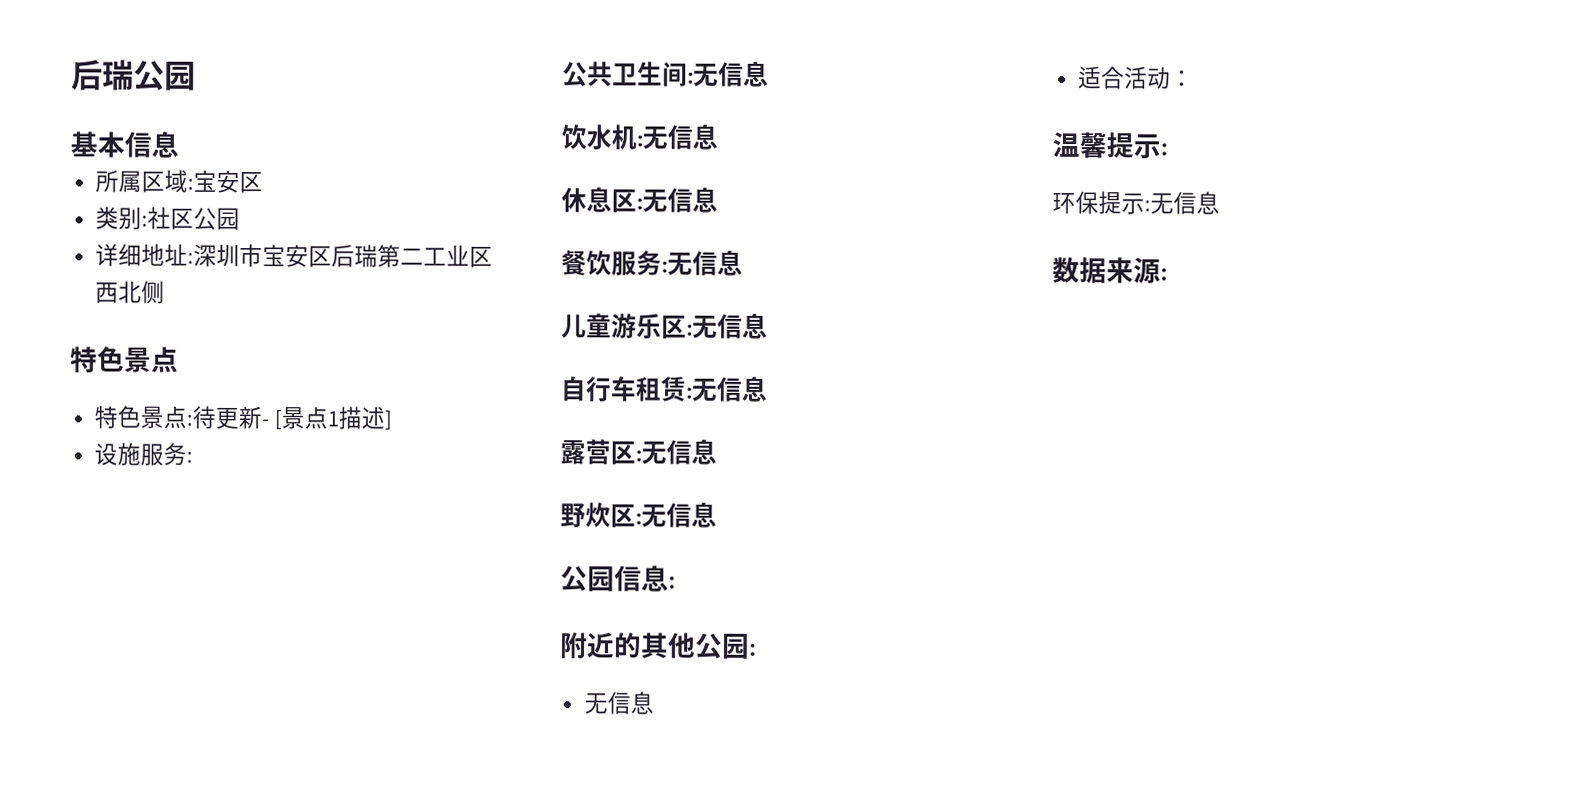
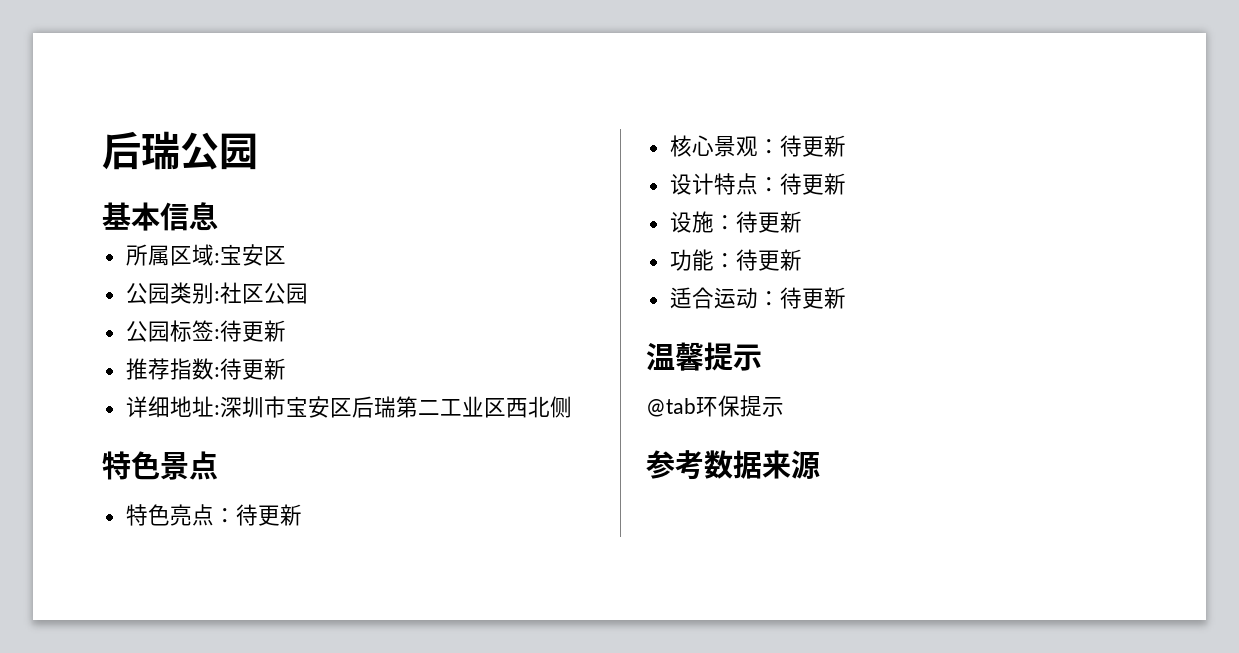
- 类别:社区公园
+ 公园类别:社区公园
+ 公园标签:待更新
+ 推荐指数:待更新
- 特色景点:待更新- [景点1描述]
+ 特色亮点：待更新
+ 核心景观：待更新
+ 设计特点：待更新
- 设施服务:
- 公共卫生间:无信息
- 饮水机:无信息
- 休息区:无信息
- 餐饮服务:无信息
- 儿童游乐区:无信息
- 自行车租赁:无信息
- 露营区:无信息
- 野炊区:无信息
- 公园信息:
- 附近的其他公园:
- 无信息
+ 设施：待更新
+ 功能：待更新
- 适合活动：
+ 适合运动：待更新
- 温馨提示:
- 环保提示:无信息
- 数据来源:
+ 温馨提示
+ @tab环保提示
+ 参考数据来源

